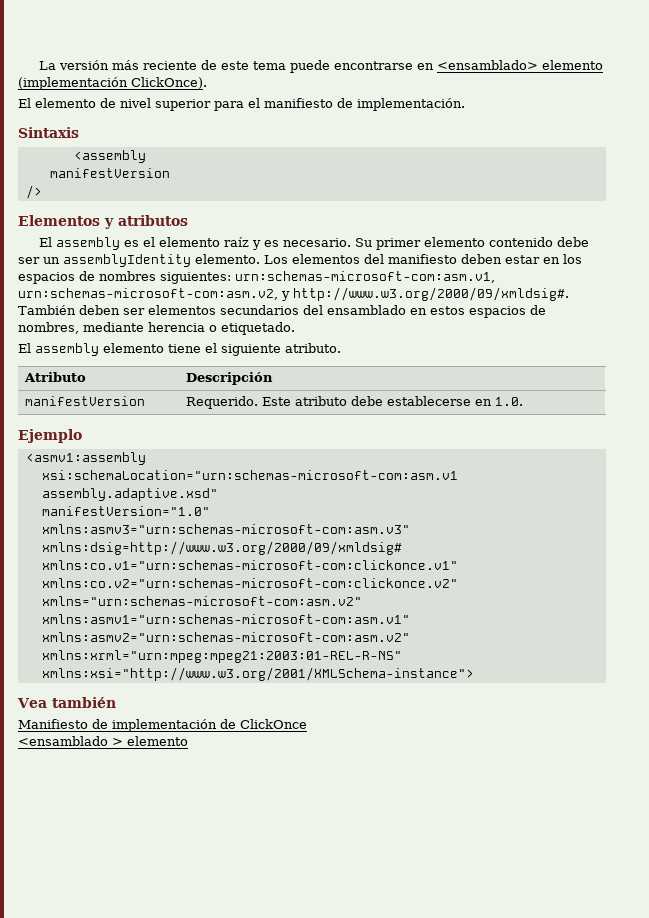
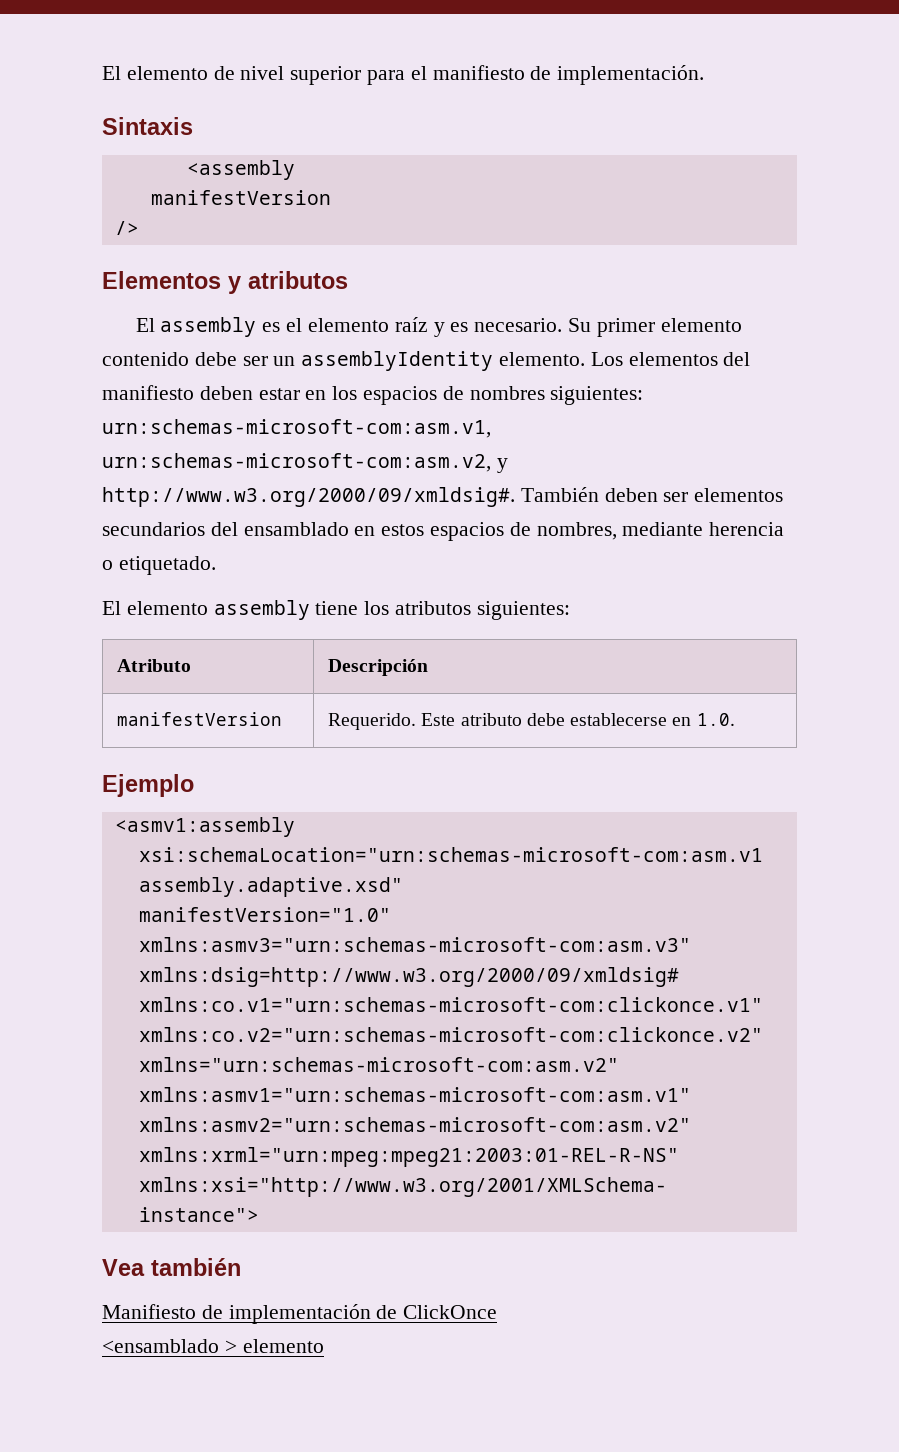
- La versión más reciente de este tema puede encontrarse en <ensamblado> elemento (implementación ClickOnce).
- El assembly elemento tiene el siguiente atributo.
+ El elemento assembly tiene los atributos siguientes:

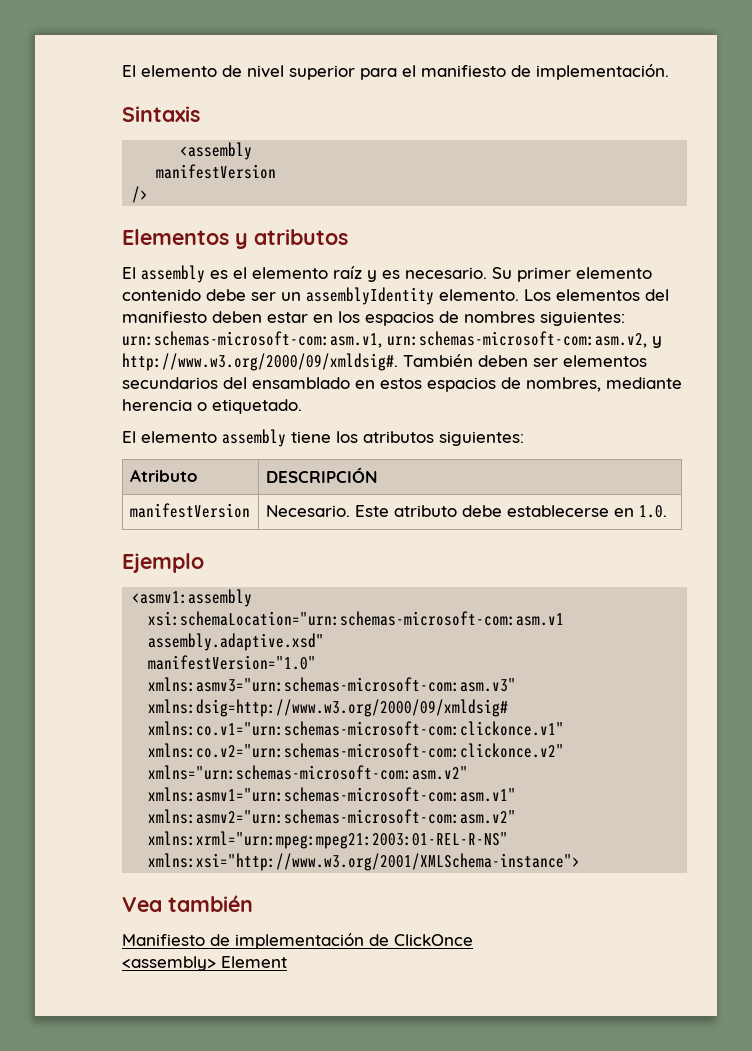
- Atributo | Descripción
+ Atributo | DESCRIPCIÓN
- manifestVersion | Requerido. Este atributo debe establecerse en 1.0.
+ manifestVersion | Necesario. Este atributo debe establecerse en 1.0.
- <ensamblado > elemento
+ <assembly> Element

